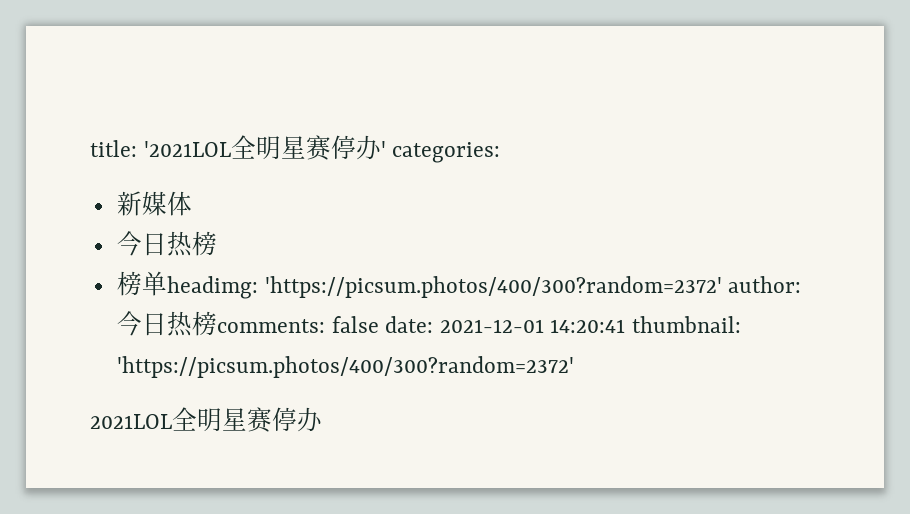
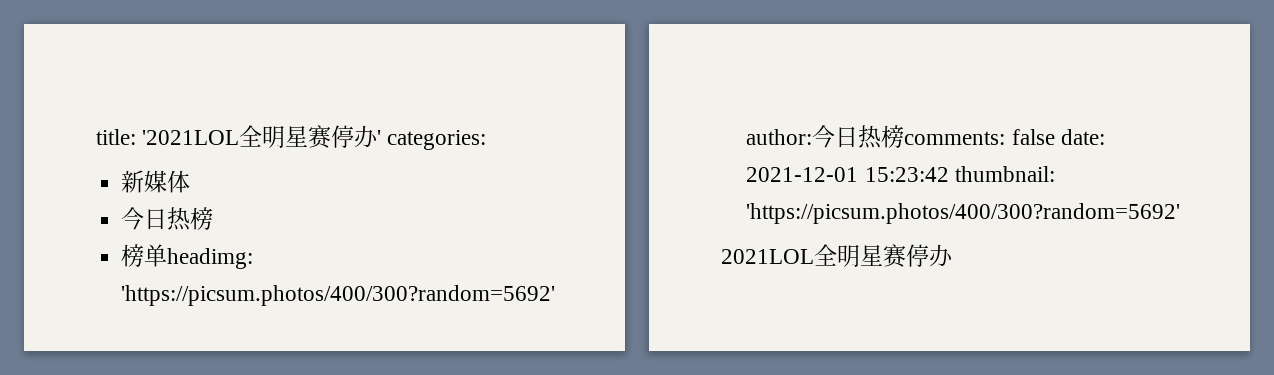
- 榜单headimg: 'https://picsum.photos/400/300?random=2372' author:今日热榜comments: false date: 2021-12-01 14:20:41 thumbnail: 'https://picsum.photos/400/300?random=2372'
+ 榜单headimg: 'https://picsum.photos/400/300?random=5692' author:今日热榜comments: false date: 2021-12-01 15:23:42 thumbnail: 'https://picsum.photos/400/300?random=5692'

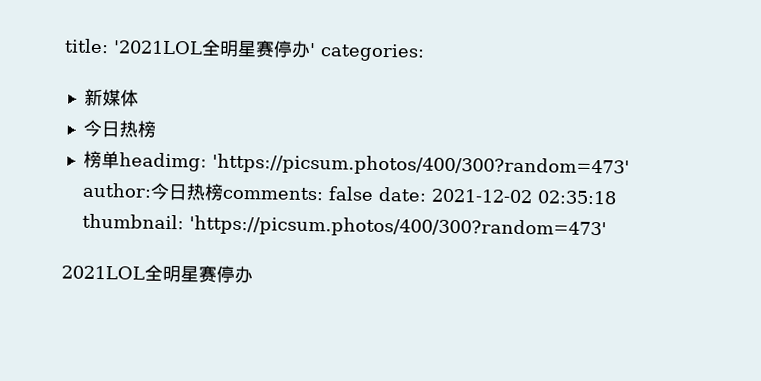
- 榜单headimg: 'https://picsum.photos/400/300?random=5692' author:今日热榜comments: false date: 2021-12-01 15:23:42 thumbnail: 'https://picsum.photos/400/300?random=5692'
+ 榜单headimg: 'https://picsum.photos/400/300?random=473' author:今日热榜comments: false date: 2021-12-02 02:35:18 thumbnail: 'https://picsum.photos/400/300?random=473'

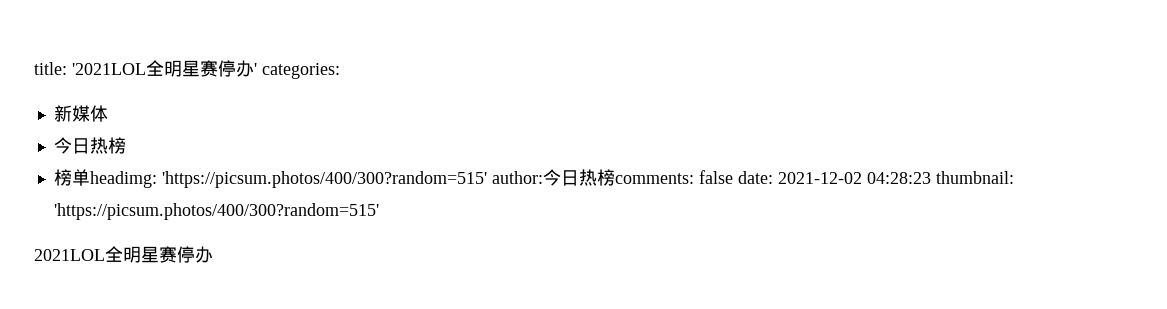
- 榜单headimg: 'https://picsum.photos/400/300?random=473' author:今日热榜comments: false date: 2021-12-02 02:35:18 thumbnail: 'https://picsum.photos/400/300?random=473'
+ 榜单headimg: 'https://picsum.photos/400/300?random=515' author:今日热榜comments: false date: 2021-12-02 04:28:23 thumbnail: 'https://picsum.photos/400/300?random=515'

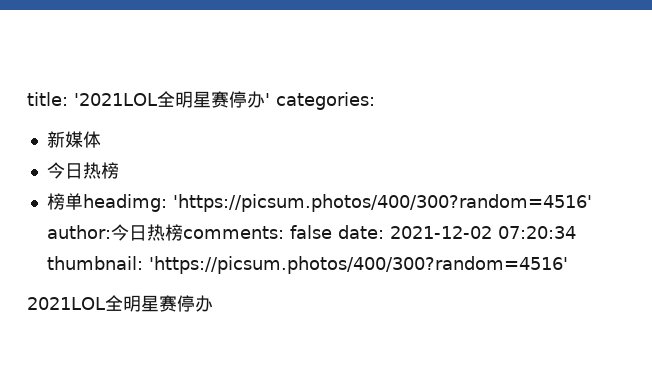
- 榜单headimg: 'https://picsum.photos/400/300?random=515' author:今日热榜comments: false date: 2021-12-02 04:28:23 thumbnail: 'https://picsum.photos/400/300?random=515'
+ 榜单headimg: 'https://picsum.photos/400/300?random=4516' author:今日热榜comments: false date: 2021-12-02 07:20:34 thumbnail: 'https://picsum.photos/400/300?random=4516'

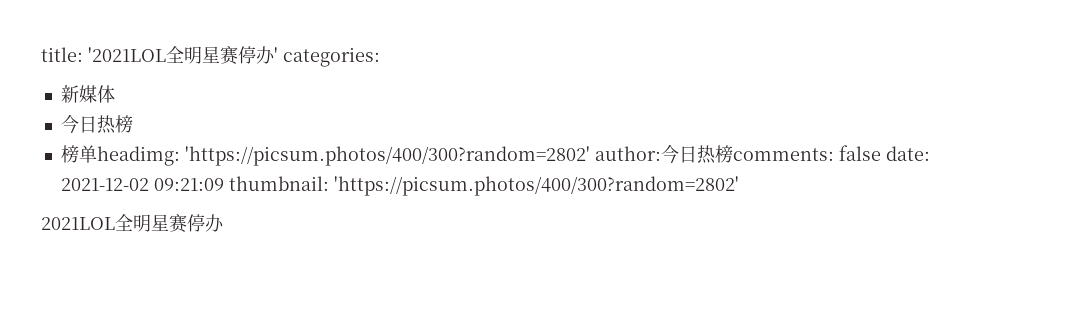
- 榜单headimg: 'https://picsum.photos/400/300?random=4516' author:今日热榜comments: false date: 2021-12-02 07:20:34 thumbnail: 'https://picsum.photos/400/300?random=4516'
+ 榜单headimg: 'https://picsum.photos/400/300?random=2802' author:今日热榜comments: false date: 2021-12-02 09:21:09 thumbnail: 'https://picsum.photos/400/300?random=2802'

